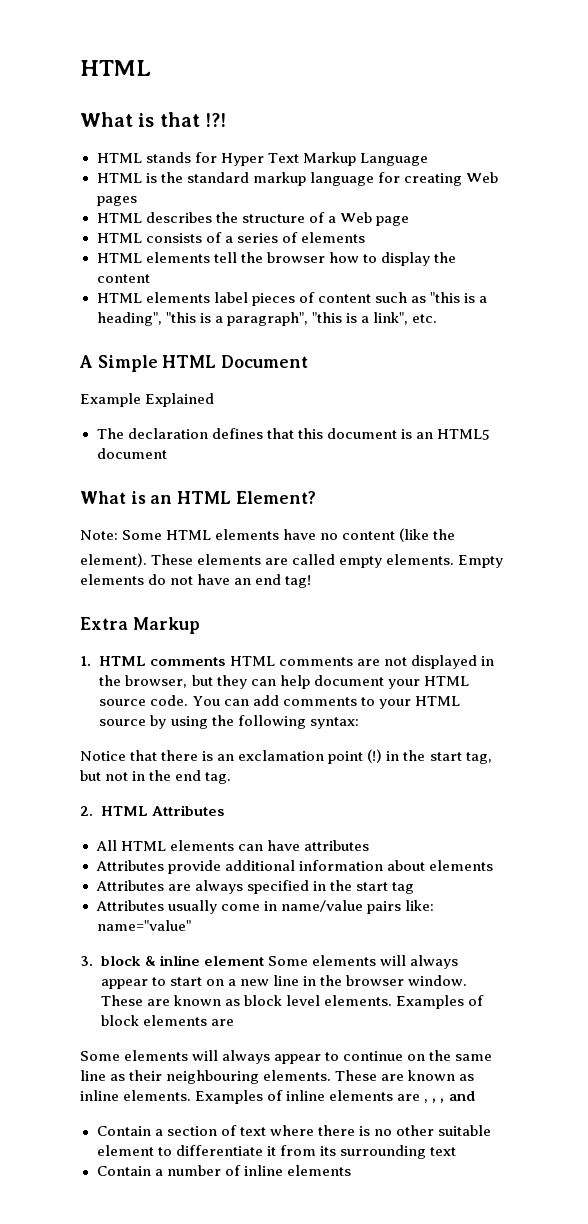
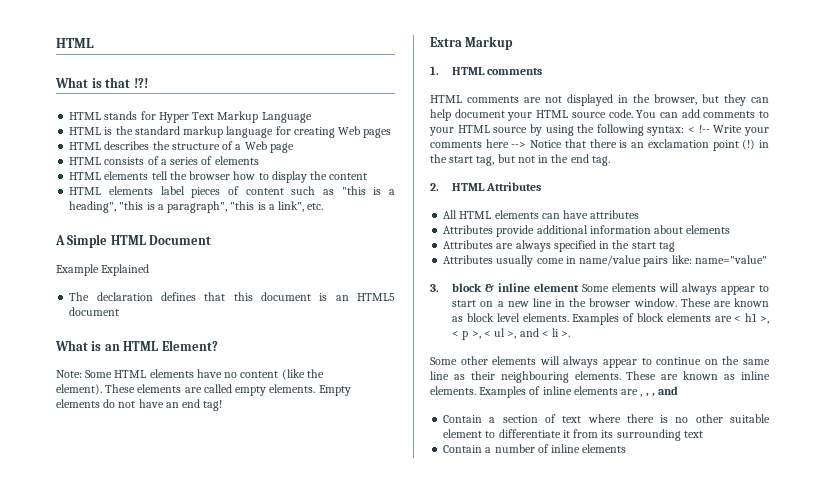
- 1. HTML comments HTML comments are not displayed in the browser, but they can help document your HTML source code.
+ 1. HTML comments
+ HTML comments are not displayed in the browser, but they can help document your HTML source code.
- You can add comments to your HTML source by using the following syntax:
- Notice that there is an exclamation point (!) in the start tag, but not in the end tag.
+ You can add comments to your HTML source by using the following syntax: < !-- Write your comments here --> Notice that there is an exclamation point (!) in the start tag, but not in the end tag.
- Examples of block elements are
- Some elements will always appear to continue on the same line as their neighbouring elements.
+ Examples of block elements are < h1 >, < p >, < ul >, and < li >.
+ Some other elements will always appear to continue on the same line as their neighbouring elements.

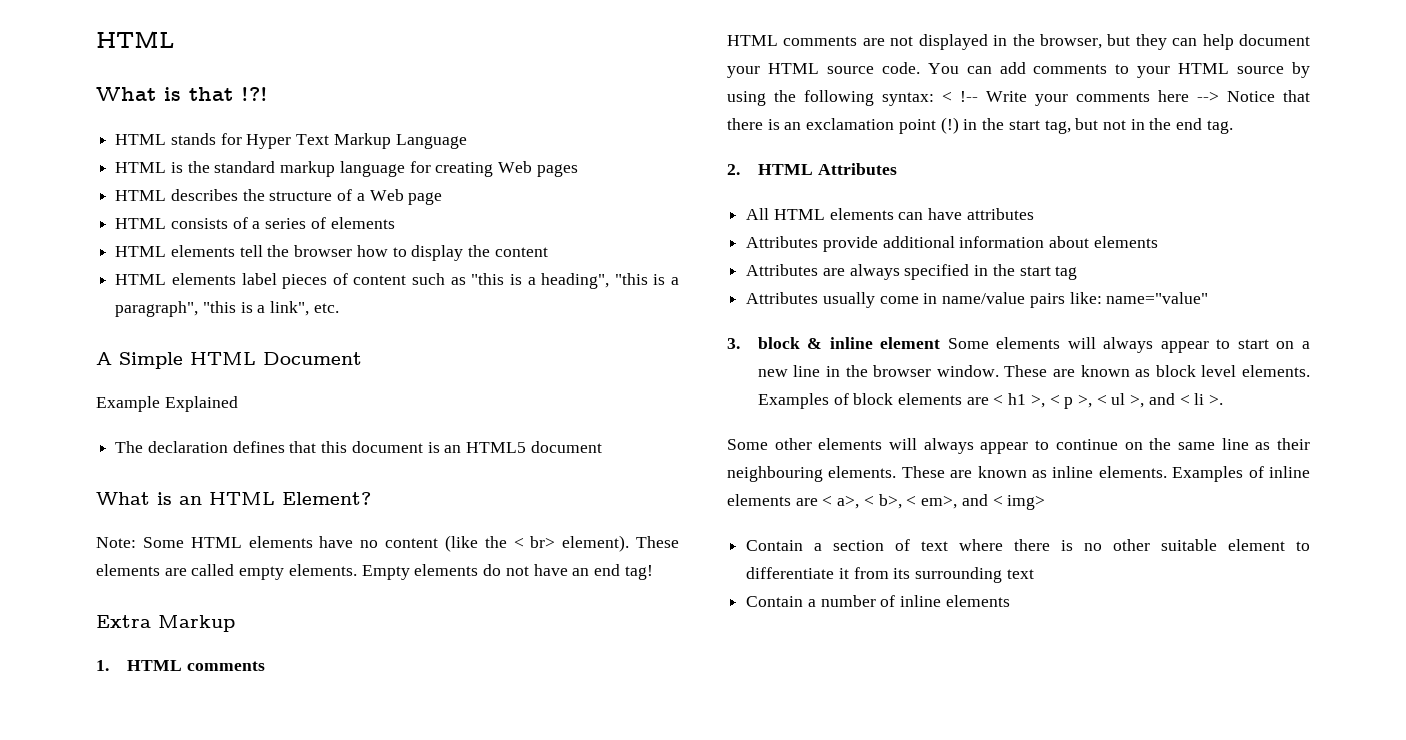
- Note: Some HTML elements have no content (like the
- element).
+ Note: Some HTML elements have no content (like the < br> element).
- Examples of inline elements are , , , and
+ Examples of inline elements are < a>, < b>, < em>, and < img>

